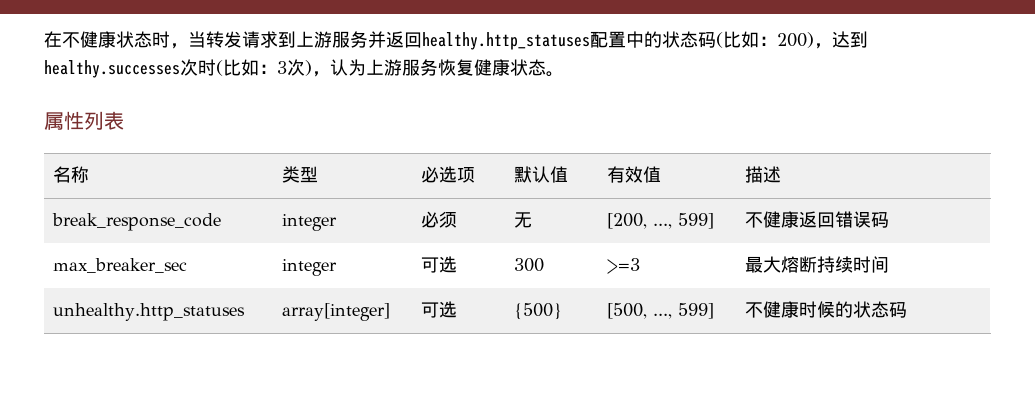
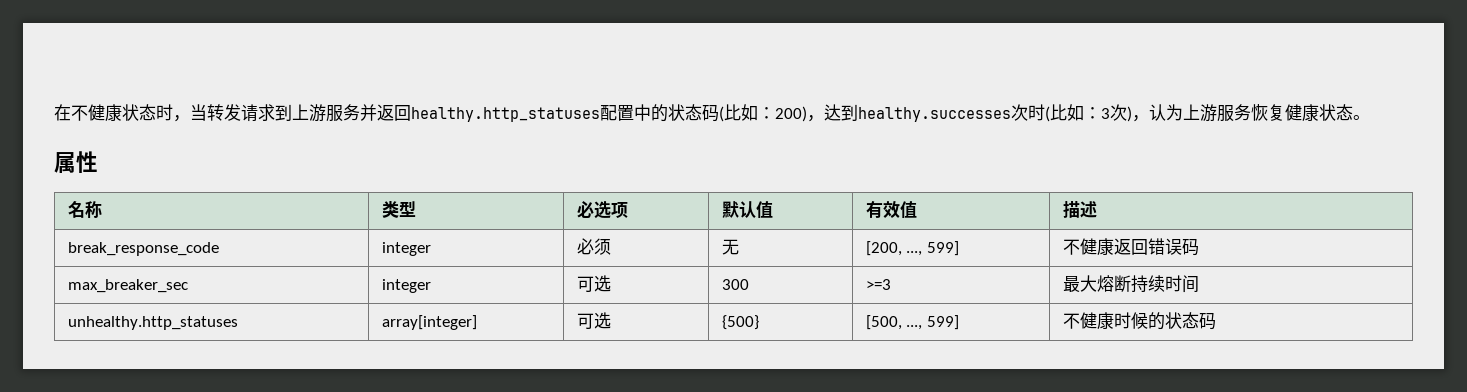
- 属性列表
+ 属性

